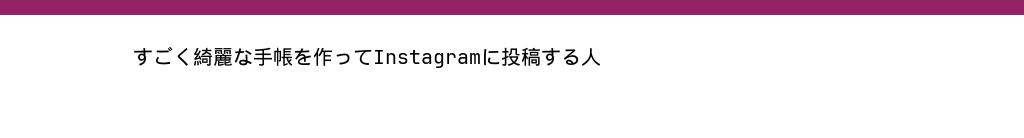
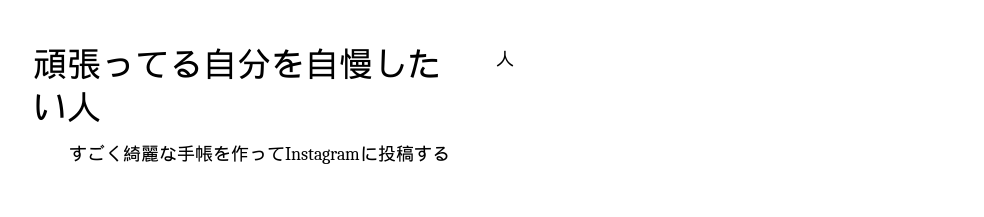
+ 頑張ってる自分を自慢したい人

